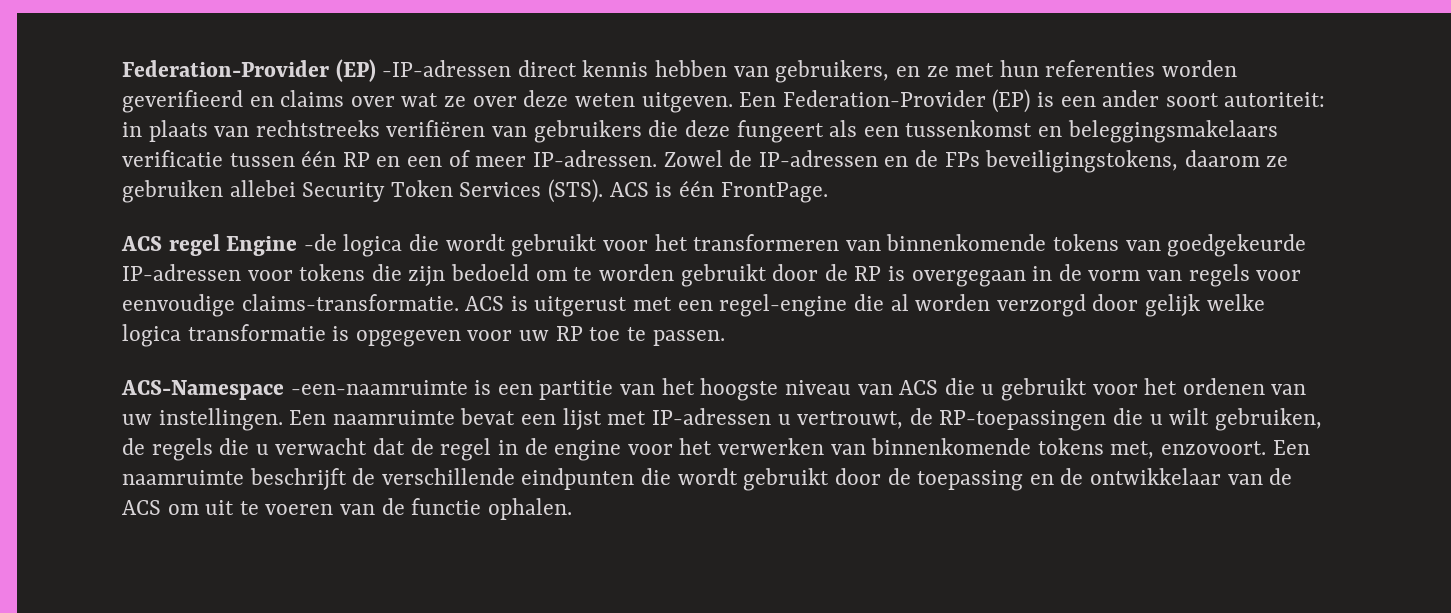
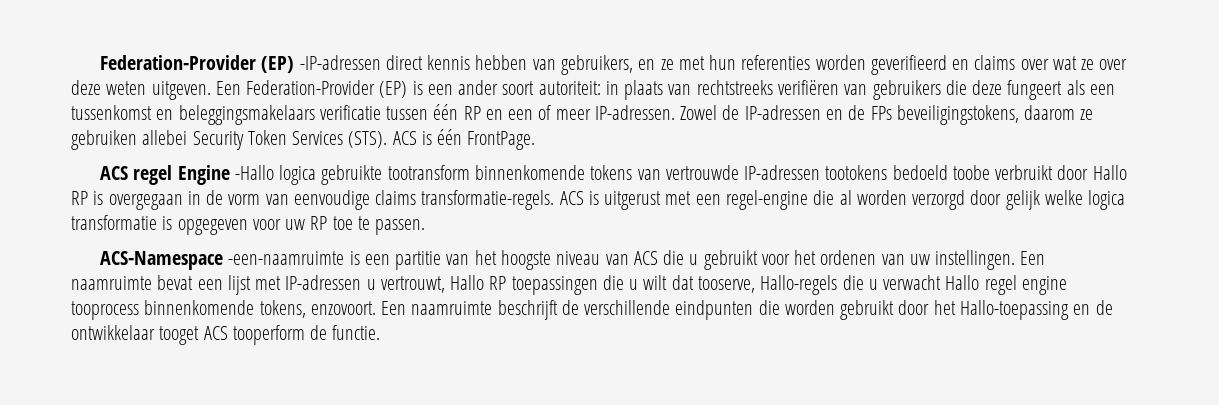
- ACS regel Engine -de logica die wordt gebruikt voor het transformeren van binnenkomende tokens van goedgekeurde IP-adressen voor tokens die zijn bedoeld om te worden gebruikt door de RP is overgegaan in de vorm van regels voor eenvoudige claims-transformatie.
+ ACS regel Engine -Hallo logica gebruikte tootransform binnenkomende tokens van vertrouwde IP-adressen tootokens bedoeld toobe verbruikt door Hallo RP is overgegaan in de vorm van eenvoudige claims transformatie-regels.
- Een naamruimte bevat een lijst met IP-adressen u vertrouwt, de RP-toepassingen die u wilt gebruiken, de regels die u verwacht dat de regel in de engine voor het verwerken van binnenkomende tokens met, enzovoort.
+ Een naamruimte bevat een lijst met IP-adressen u vertrouwt, Hallo RP toepassingen die u wilt dat tooserve, Hallo-regels die u verwacht Hallo regel engine tooprocess binnenkomende tokens, enzovoort.
- Een naamruimte beschrijft de verschillende eindpunten die wordt gebruikt door de toepassing en de ontwikkelaar van de ACS om uit te voeren van de functie ophalen.
+ Een naamruimte beschrijft de verschillende eindpunten die worden gebruikt door het Hallo-toepassing en de ontwikkelaar tooget ACS tooperform de functie.

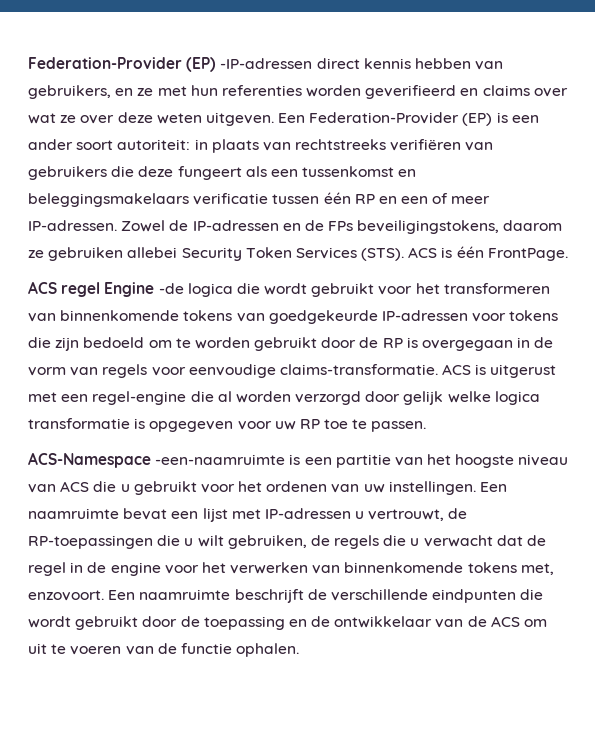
- ACS regel Engine -Hallo logica gebruikte tootransform binnenkomende tokens van vertrouwde IP-adressen tootokens bedoeld toobe verbruikt door Hallo RP is overgegaan in de vorm van eenvoudige claims transformatie-regels.
+ ACS regel Engine -de logica die wordt gebruikt voor het transformeren van binnenkomende tokens van goedgekeurde IP-adressen voor tokens die zijn bedoeld om te worden gebruikt door de RP is overgegaan in de vorm van regels voor eenvoudige claims-transformatie.
- Een naamruimte bevat een lijst met IP-adressen u vertrouwt, Hallo RP toepassingen die u wilt dat tooserve, Hallo-regels die u verwacht Hallo regel engine tooprocess binnenkomende tokens, enzovoort.
+ Een naamruimte bevat een lijst met IP-adressen u vertrouwt, de RP-toepassingen die u wilt gebruiken, de regels die u verwacht dat de regel in de engine voor het verwerken van binnenkomende tokens met, enzovoort.
- Een naamruimte beschrijft de verschillende eindpunten die worden gebruikt door het Hallo-toepassing en de ontwikkelaar tooget ACS tooperform de functie.
+ Een naamruimte beschrijft de verschillende eindpunten die wordt gebruikt door de toepassing en de ontwikkelaar van de ACS om uit te voeren van de functie ophalen.

